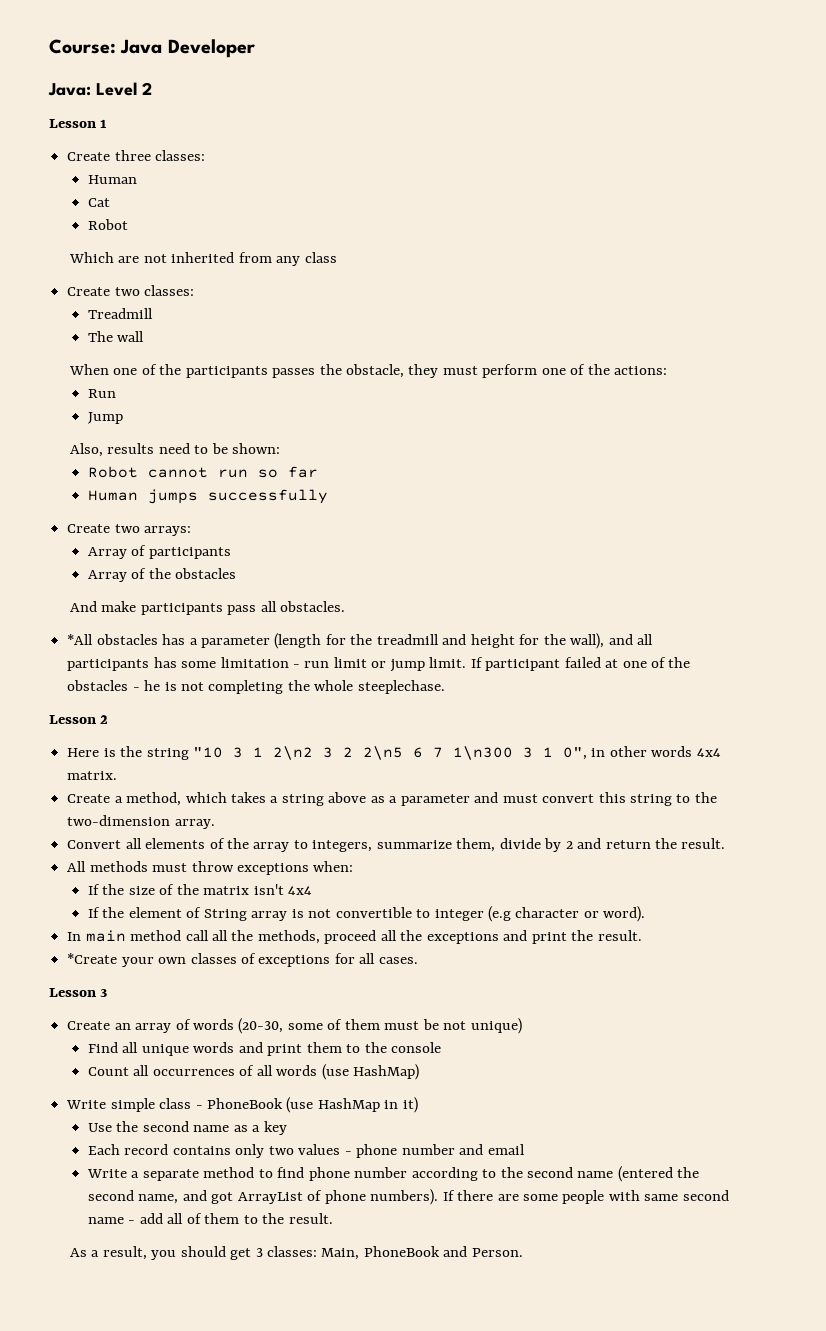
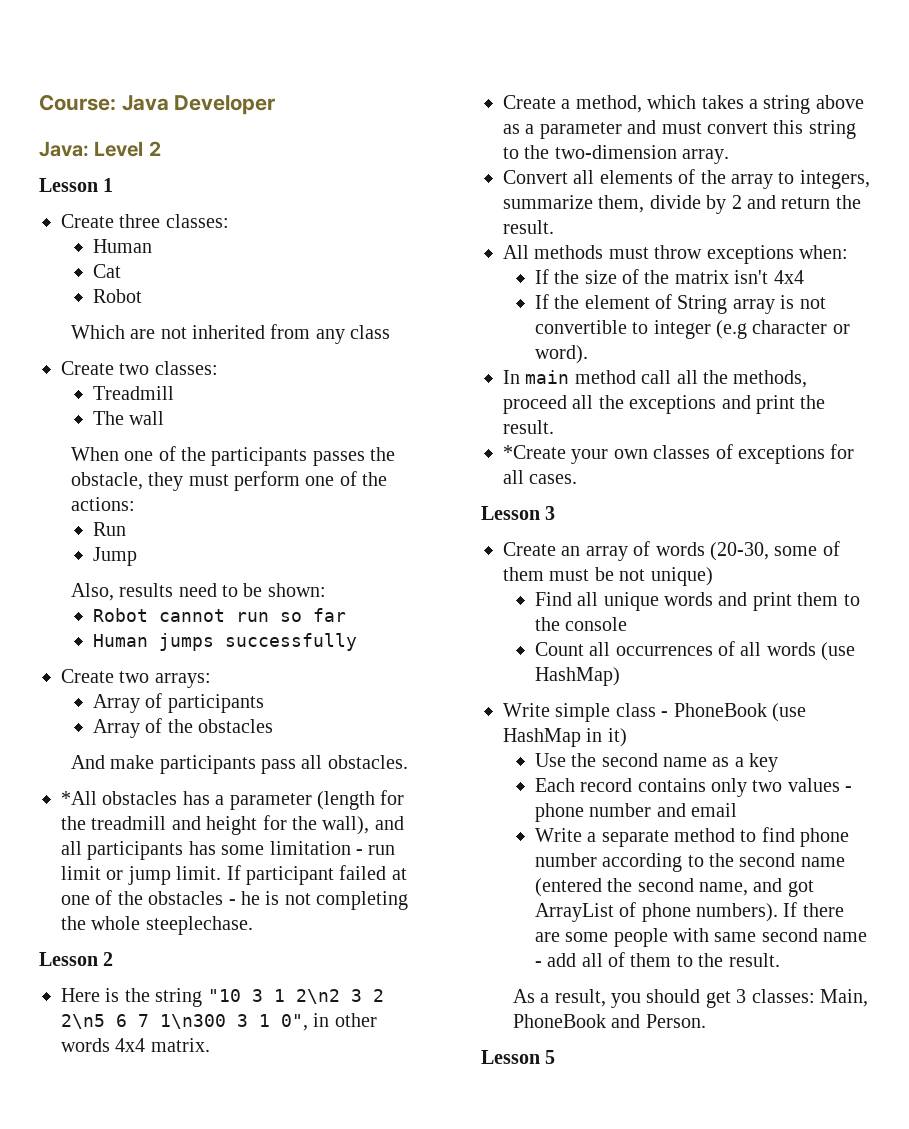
+ Lesson 5

